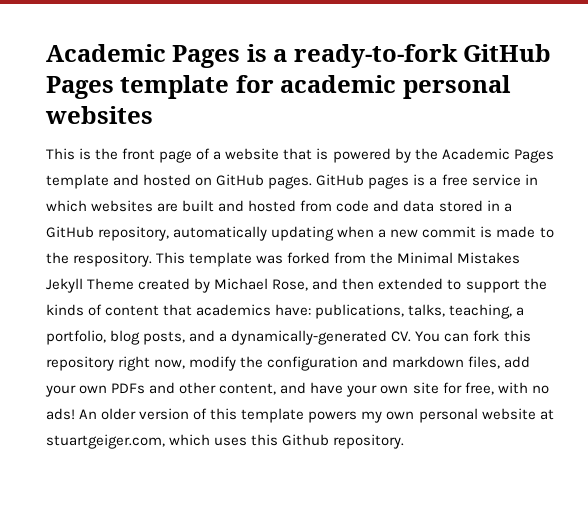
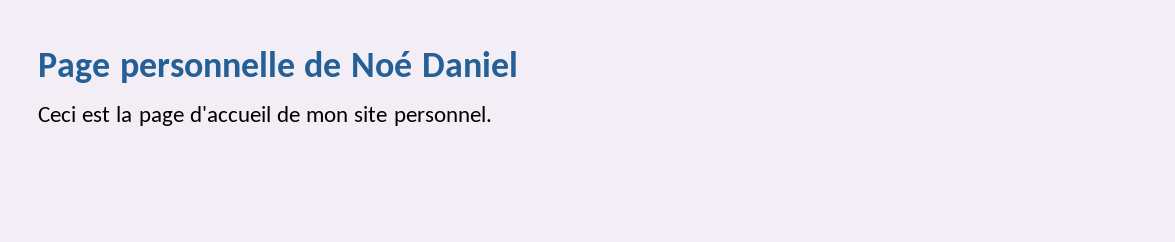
- Academic Pages is a ready-to-fork GitHub Pages template for academic personal websites
- This is the front page of a website that is powered by the Academic Pages template and hosted on GitHub pages. GitHub pages is a free service in which websites are built and hosted from code and data stored in a GitHub repository, automatically updating when a new commit is made to the respository. This template was forked from the Minimal Mistakes Jekyll Theme created by Michael Rose, and then extended to support the kinds of content that academics have: publications, talks, teaching, a portfolio, blog posts, and a dynamically-generated CV. You can fork this repository right now, modify the configuration and markdown files, add your own PDFs and other content, and have your own site for free, with no ads! An older version of this template powers my own personal website at stuartgeiger.com, which uses this Github repository.
+ Page personnelle de Noé Daniel
+ Ceci est la page d'accueil de mon site personnel.

